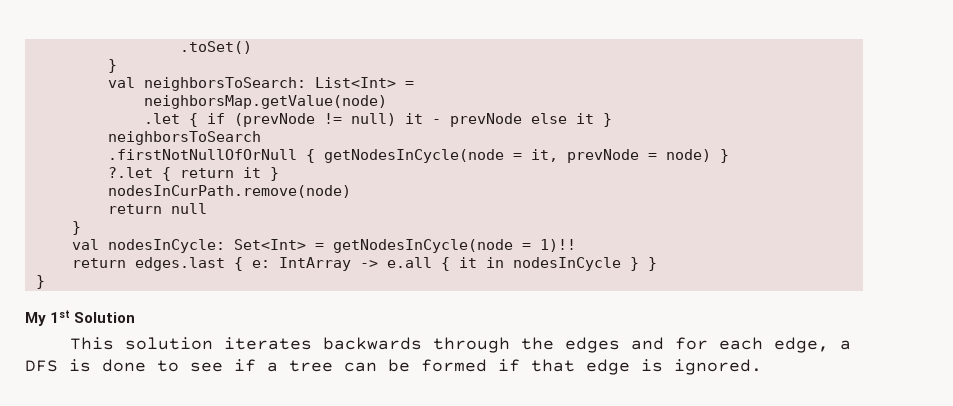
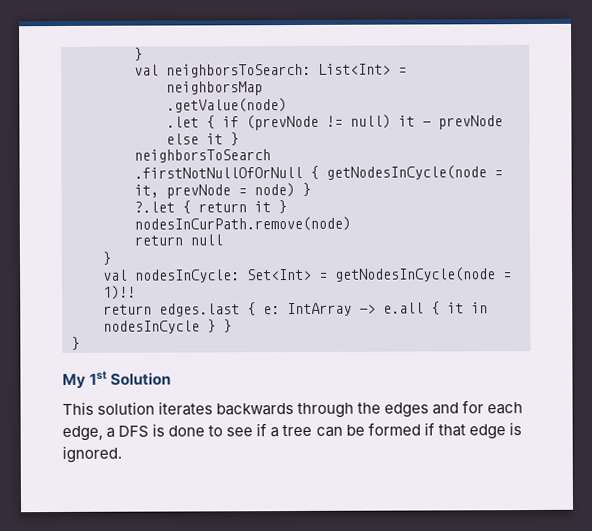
- .toSet()
- neighborsMap.getValue(node)
+ neighborsMap
+ .getValue(node)

